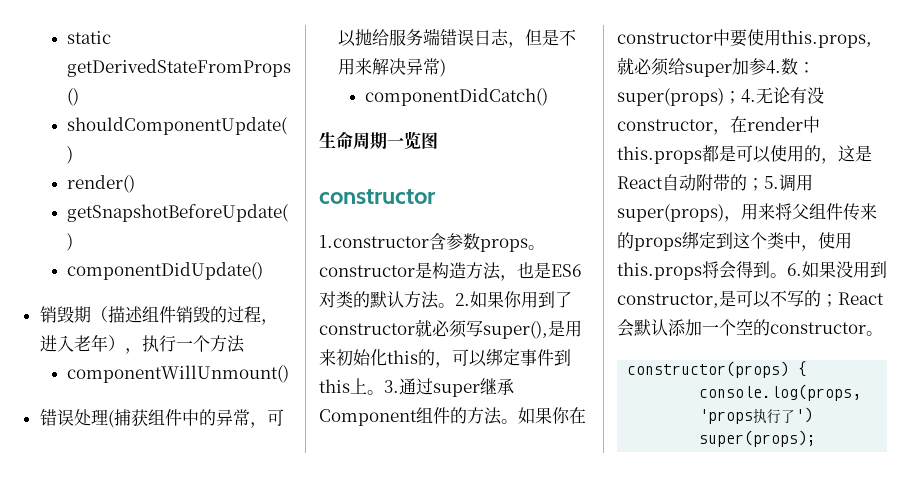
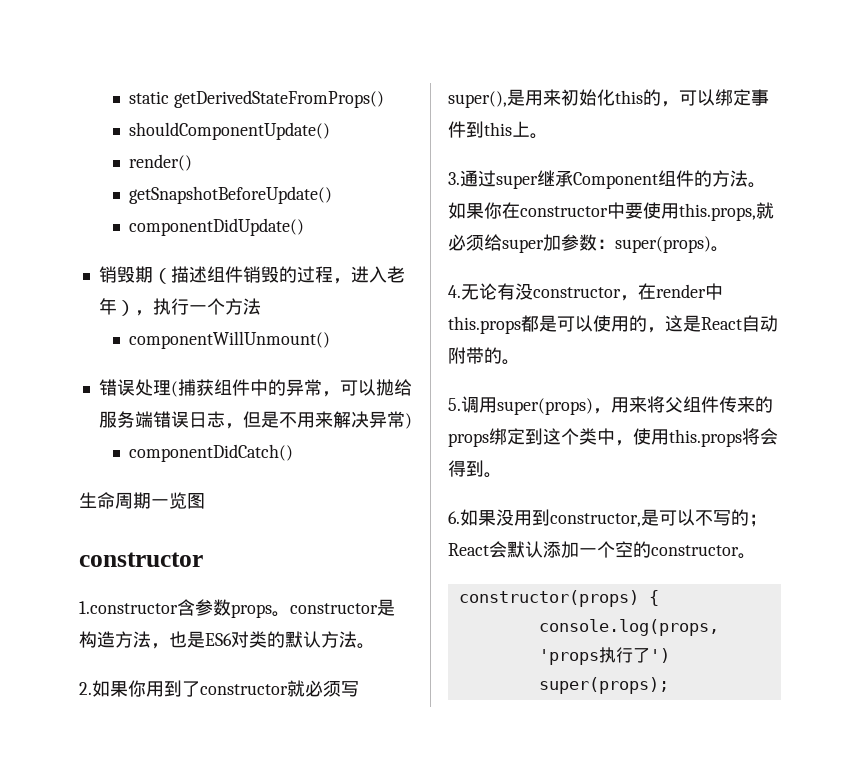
- 1.constructor含参数props。constructor是构造方法，也是ES6对类的默认方法。2.如果你用到了constructor就必须写super(),是用来初始化this的，可以绑定事件到this上。3.通过super继承Component组件的方法。
+ 1.constructor含参数props。constructor是构造方法，也是ES6对类的默认方法。
+ 2.如果你用到了constructor就必须写super(),是用来初始化this的，可以绑定事件到this上。
+ 3.通过super继承Component组件的方法。
- 如果你在constructor中要使用this.props,就必须给super加参4.数：
+ 如果你在constructor中要使用this.props,就必须给super加参数：
- super(props)；4.无论有没constructor，在render中this.props都是可以使用的，这是React自动附带的；5.调用super(props)，用来将父组件传来的props绑定到这个类中，使用this.props将会得到。6.如果没用到constructor,是可以不写的；
+ super(props)。
+ 4.无论有没constructor，在render中this.props都是可以使用的，这是React自动附带的。
+ 5.调用super(props)，用来将父组件传来的props绑定到这个类中，使用this.props将会得到。
+ 6.如果没用到constructor,是可以不写的；

